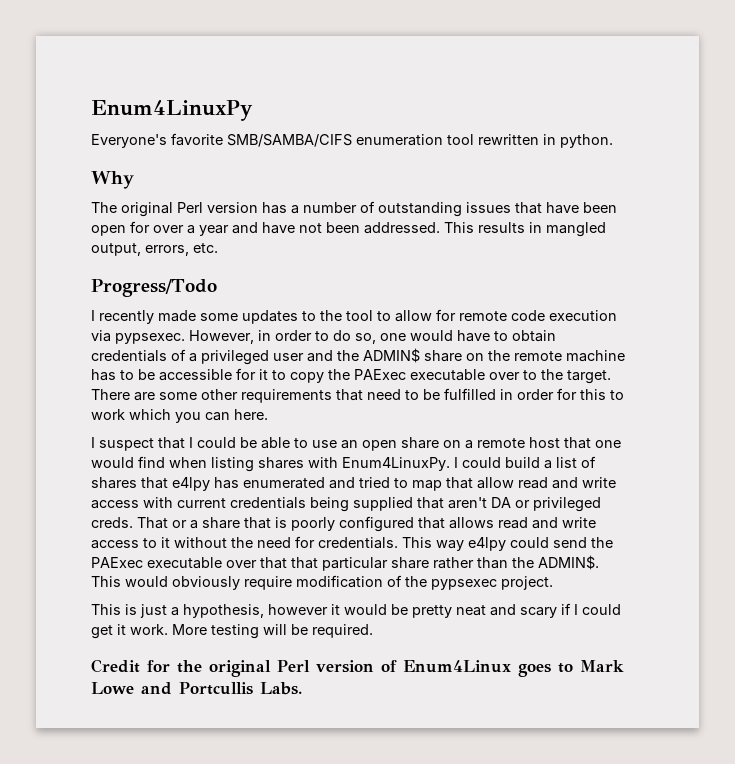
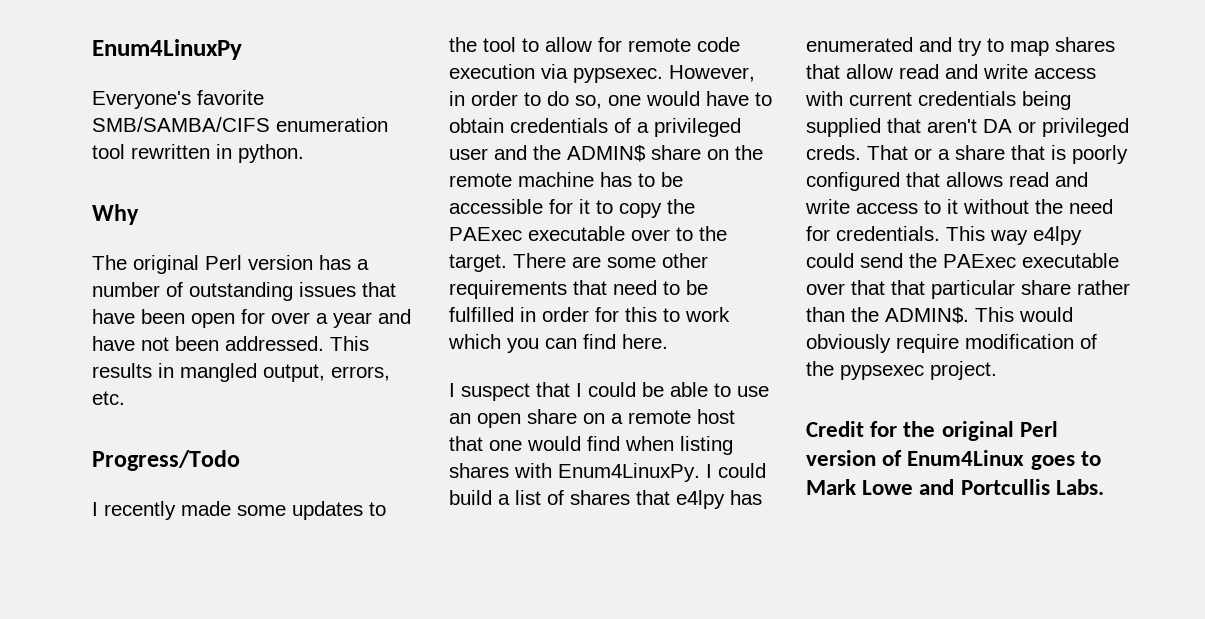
- There are some other requirements that need to be fulfilled in order for this to work which you can here.
+ There are some other requirements that need to be fulfilled in order for this to work which you can find here.
- I could build a list of shares that e4lpy has enumerated and tried to map that allow read and write access with current credentials being supplied that aren't DA or privileged creds.
+ I could build a list of shares that e4lpy has enumerated and try to map shares that allow read and write access with current credentials being supplied that aren't DA or privileged creds.
- This is just a hypothesis, however it would be pretty neat and scary if I could get it work. More testing will be required.

